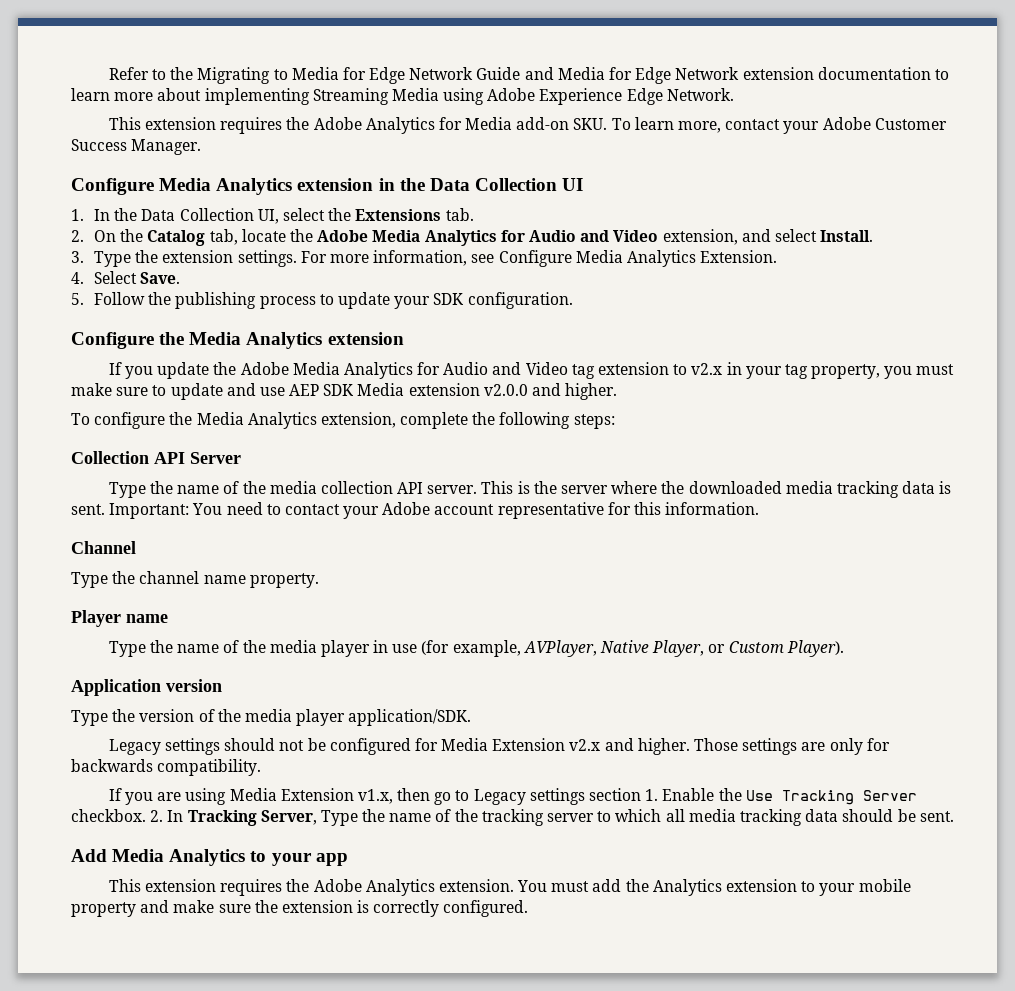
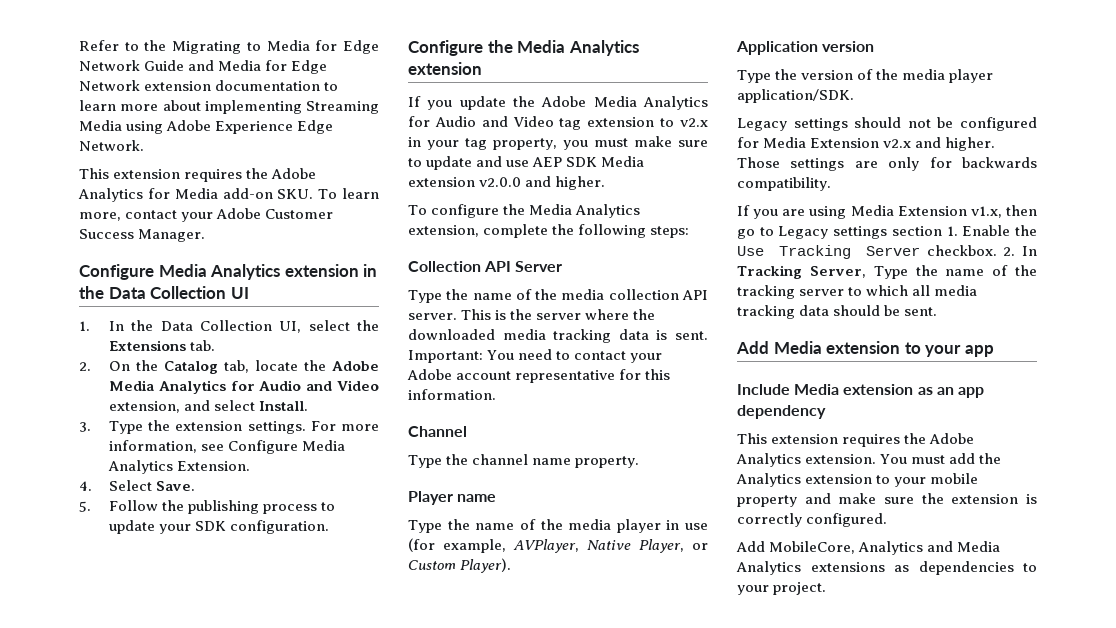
- Add Media Analytics to your app
+ Add Media extension to your app
+ Include Media extension as an app dependency
+ Add MobileCore, Analytics and Media Analytics extensions as dependencies to your project.

